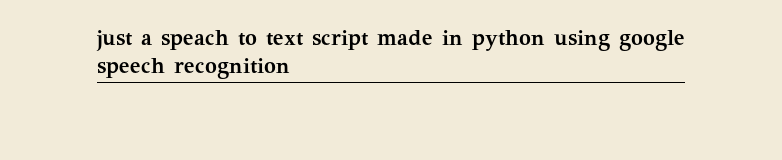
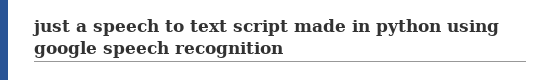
- just a speach to text script made in python using google speech recognition
+ just a speech to text script made in python using google speech recognition

